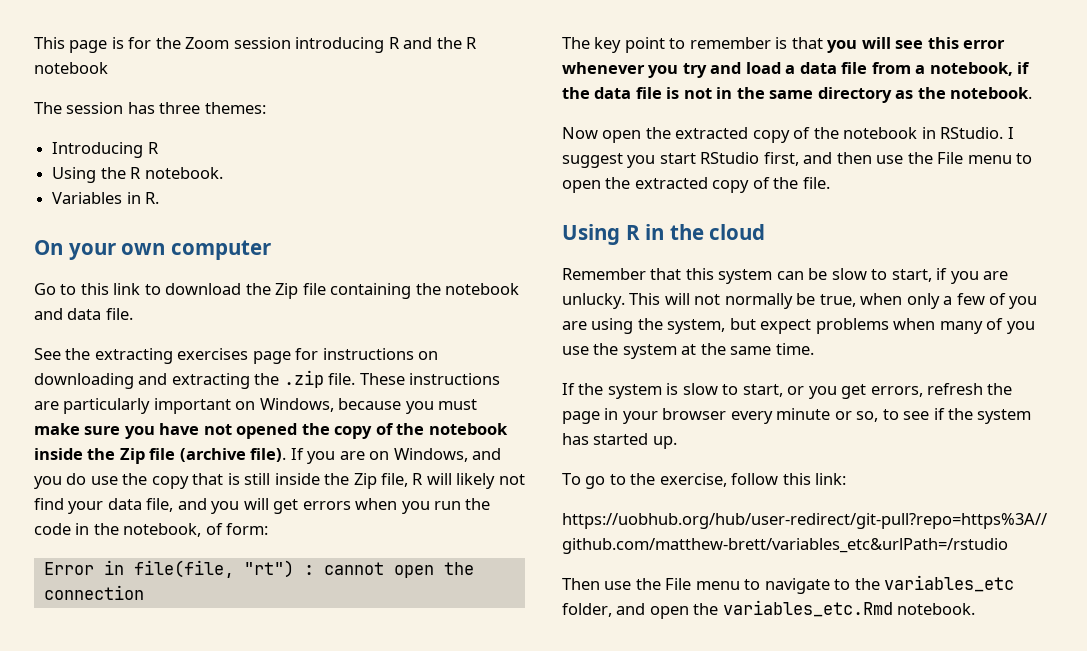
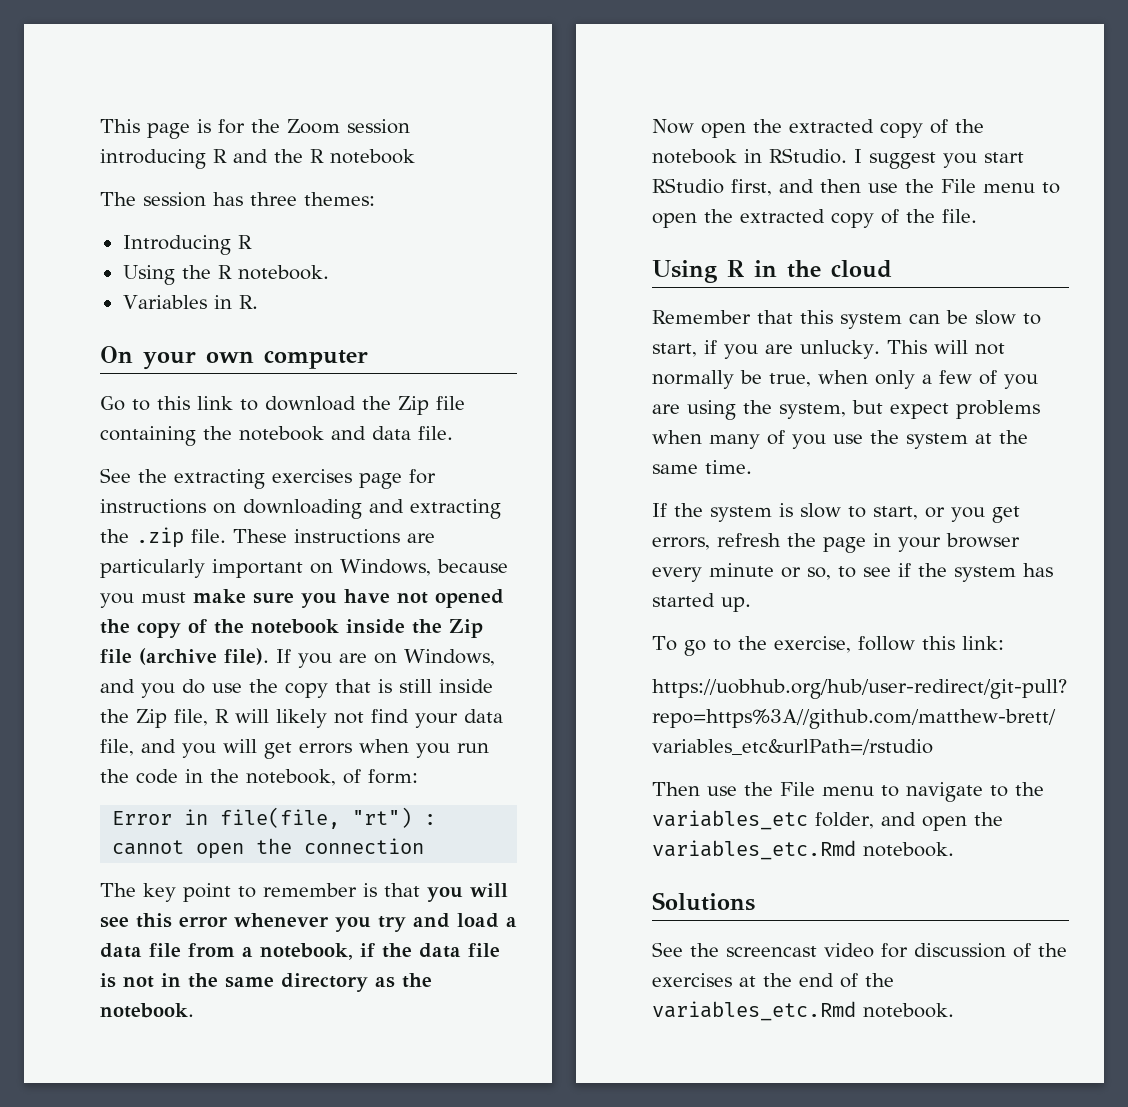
+ Solutions
+ See the screencast video for discussion of the exercises at the end of the variables_etc.Rmd notebook.

